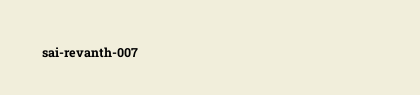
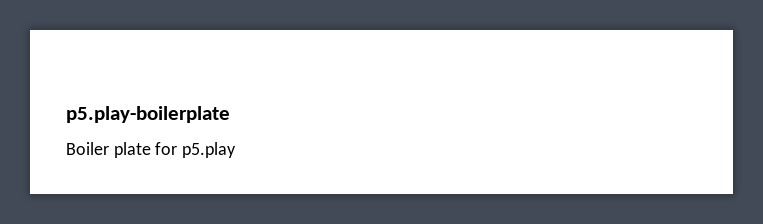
- sai-revanth-007
+ p5.play-boilerplate
+ Boiler plate for p5.play

